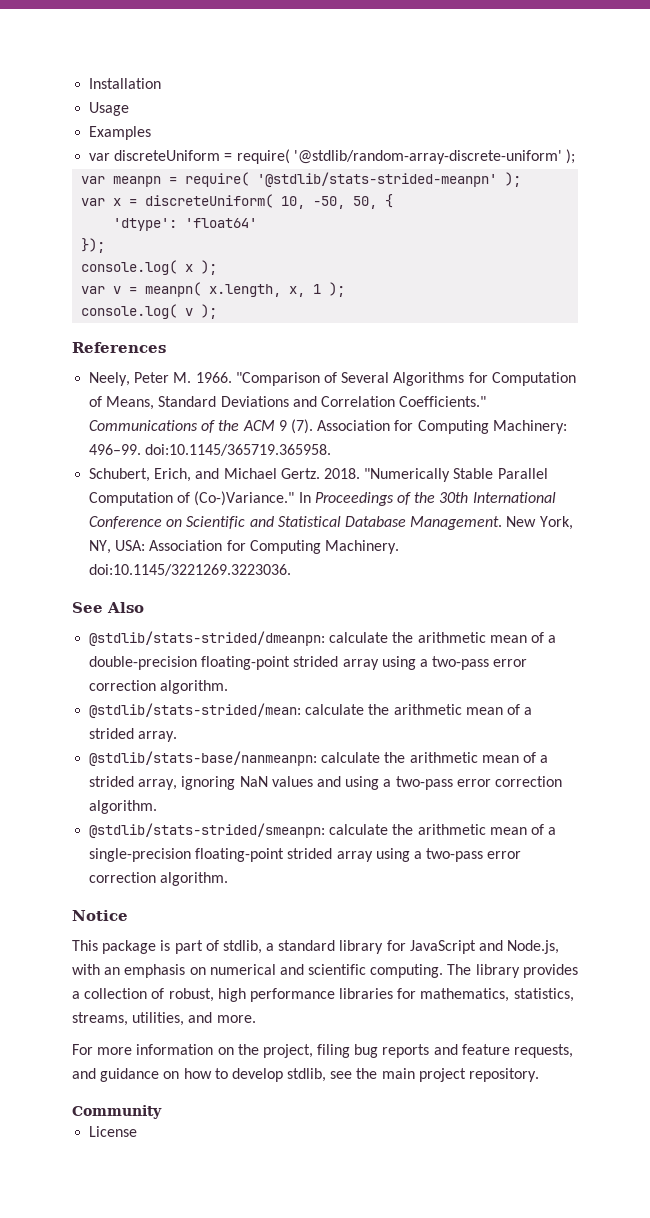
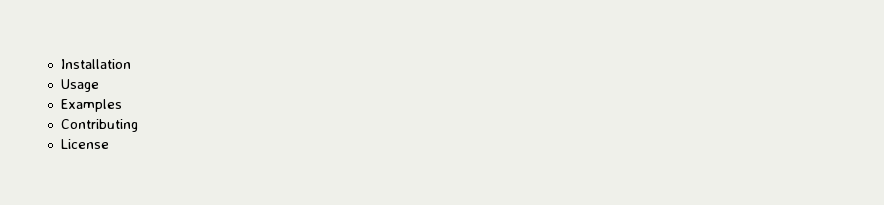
- var discreteUniform = require( '@stdlib/random-array-discrete-uniform' );
- var meanpn = require( '@stdlib/stats-strided-meanpn' );
- var x = discreteUniform( 10, -50, 50, {
- 'dtype': 'float64'
- });
- console.log( x );
- var v = meanpn( x.length, x, 1 );
- console.log( v );
- References
- Neely, Peter M. 1966. "Comparison of Several Algorithms for Computation of Means, Standard Deviations and Correlation Coefficients." Communications of the ACM 9 (7). Association for Computing Machinery: 496–99. doi:10.1145/365719.365958.
- Schubert, Erich, and Michael Gertz. 2018. "Numerically Stable Parallel Computation of (Co-)Variance." In Proceedings of the 30th International Conference on Scientific and Statistical Database Management. New York, NY, USA: Association for Computing Machinery. doi:10.1145/3221269.3223036.
- See Also
- @stdlib/stats-strided/dmeanpn: calculate the arithmetic mean of a double-precision floating-point strided array using a two-pass error correction algorithm.
- @stdlib/stats-strided/mean: calculate the arithmetic mean of a strided array.
- @stdlib/stats-base/nanmeanpn: calculate the arithmetic mean of a strided array, ignoring NaN values and using a two-pass error correction algorithm.
- @stdlib/stats-strided/smeanpn: calculate the arithmetic mean of a single-precision floating-point strided array using a two-pass error correction algorithm.
- Notice
- This package is part of stdlib, a standard library for JavaScript and Node.js, with an emphasis on numerical and scientific computing. The library provides a collection of robust, high performance libraries for mathematics, statistics, streams, utilities, and more.
- For more information on the project, filing bug reports and feature requests, and guidance on how to develop stdlib, see the main project repository.
- Community
+ Contributing

